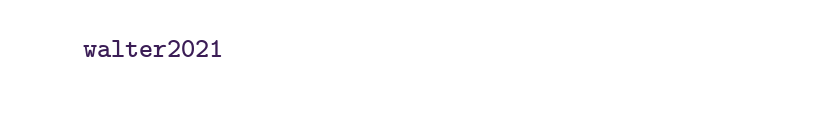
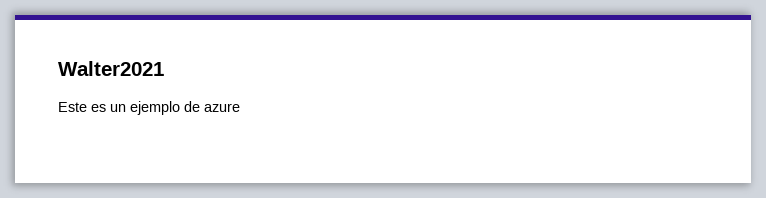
- walter2021
+ Walter2021
+ Este es un ejemplo de azure

